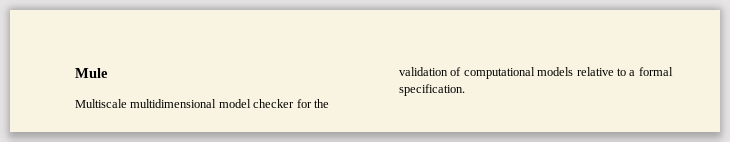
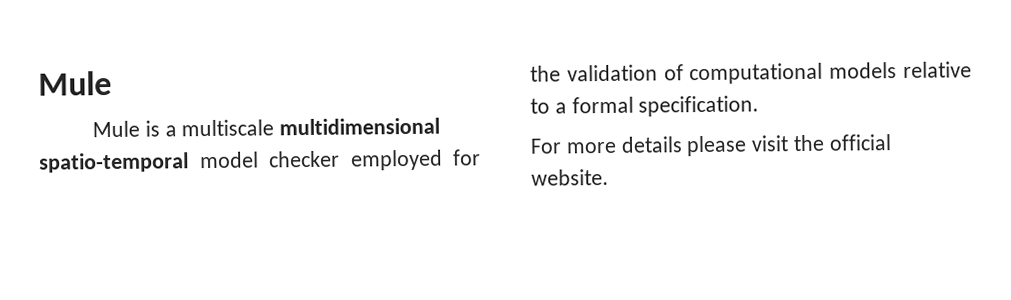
- Multiscale multidimensional model checker for the validation of computational models relative to a formal specification.
+ Mule is a multiscale multidimensional spatio-temporal model checker employed for the validation of computational models relative to a formal specification.
+ For more details please visit the official website.

